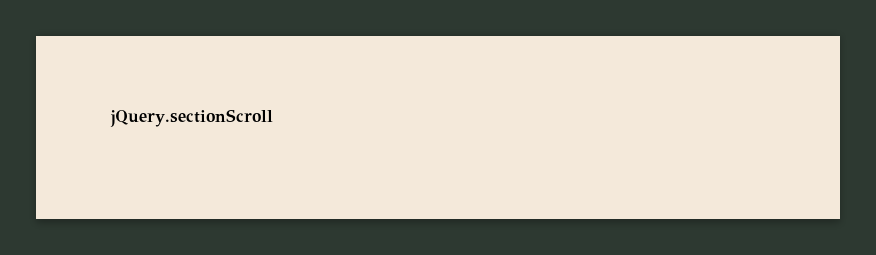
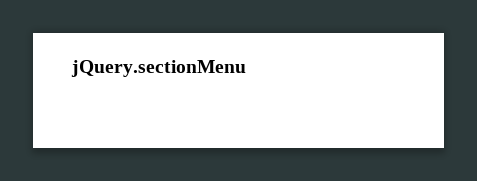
- jQuery.sectionScroll
+ jQuery.sectionMenu

